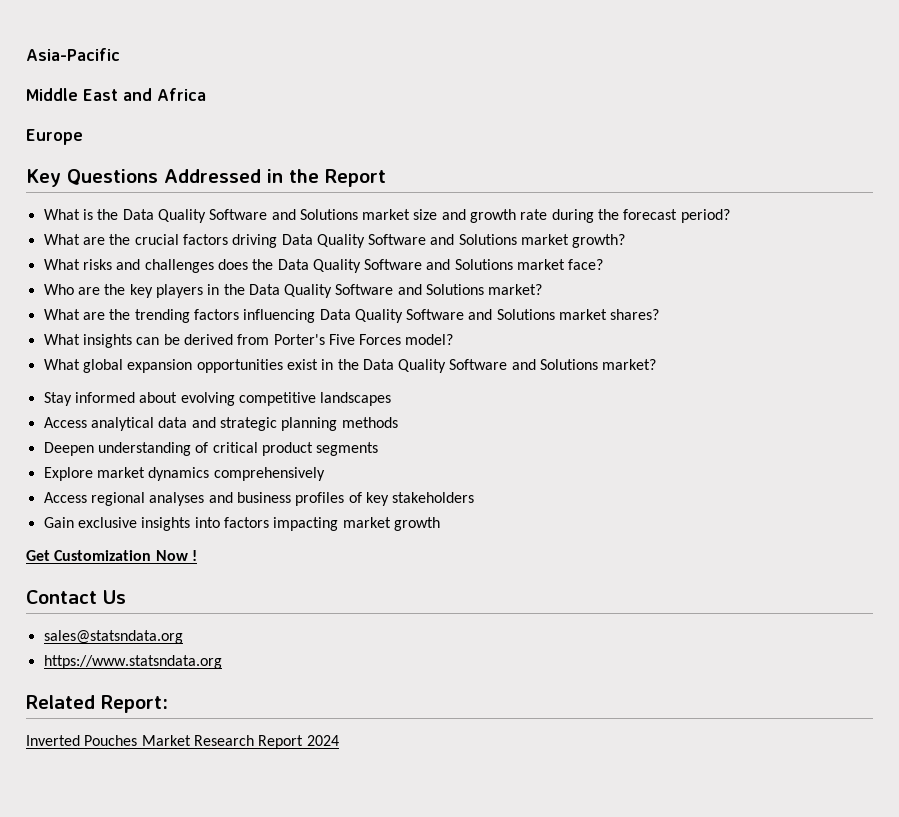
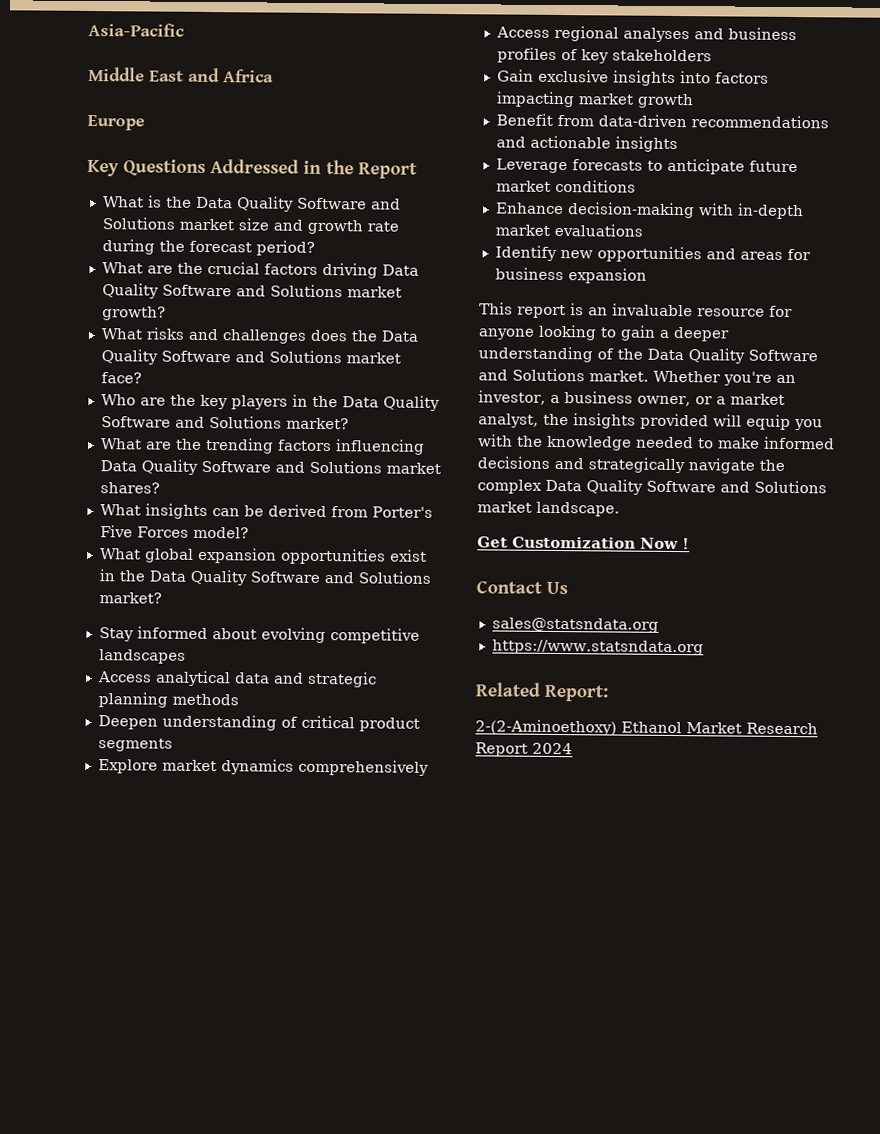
+ Benefit from data-driven recommendations and actionable insights
+ Leverage forecasts to anticipate future market conditions
+ Enhance decision-making with in-depth market evaluations
+ Identify new opportunities and areas for business expansion
+ This report is an invaluable resource for anyone looking to gain a deeper understanding of the Data Quality Software and Solutions market. Whether you're an investor, a business owner, or a market analyst, the insights provided will equip you with the knowledge needed to make informed decisions and strategically navigate the complex Data Quality Software and Solutions market landscape.
- Inverted Pouches Market Research Report 2024
+ 2-(2-Aminoethoxy) Ethanol Market Research Report 2024

